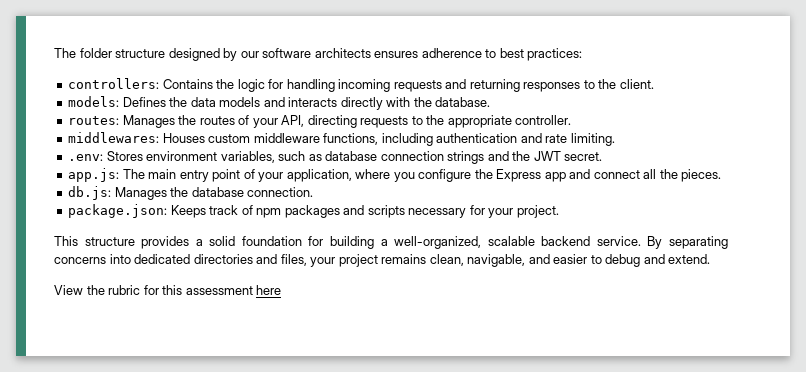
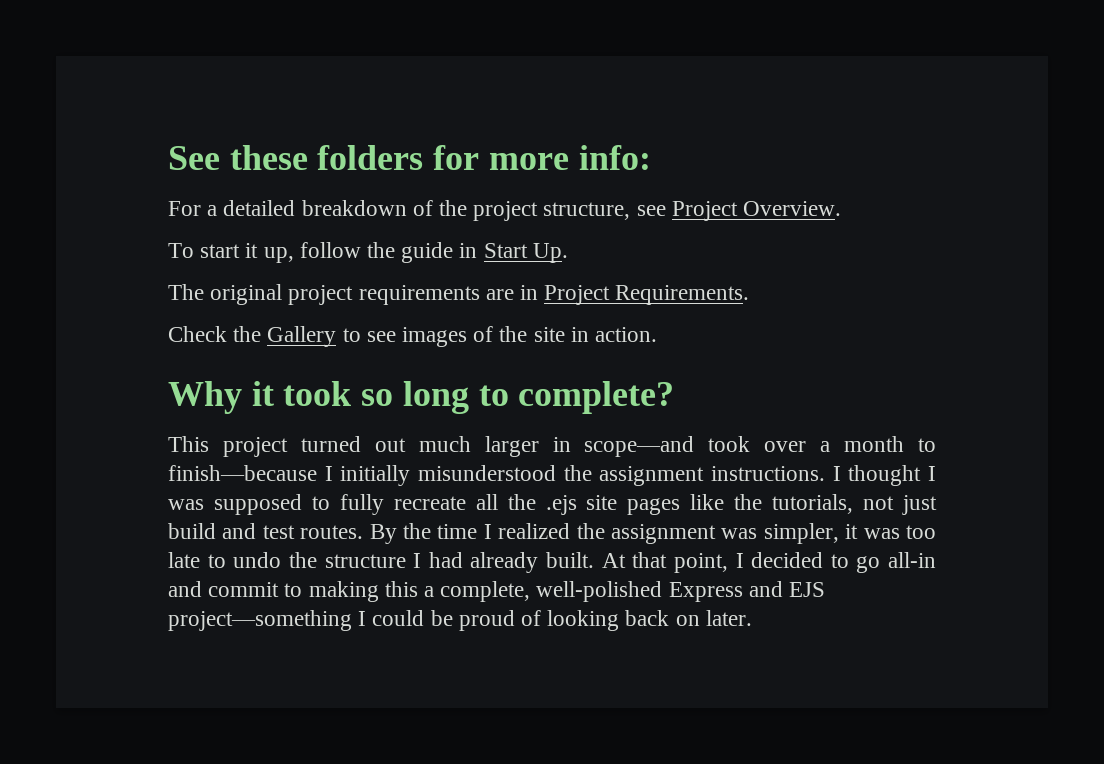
- The folder structure designed by our software architects ensures adherence to best practices:
- controllers: Contains the logic for handling incoming requests and returning responses to the client.
- models: Defines the data models and interacts directly with the database.
- routes: Manages the routes of your API, directing requests to the appropriate controller.
- middlewares: Houses custom middleware functions, including authentication and rate limiting.
- .env: Stores environment variables, such as database connection strings and the JWT secret.
- app.js: The main entry point of your application, where you configure the Express app and connect all the pieces.
- db.js: Manages the database connection.
- package.json: Keeps track of npm packages and scripts necessary for your project.
- This structure provides a solid foundation for building a well-organized, scalable backend service. By separating concerns into dedicated directories and files, your project remains clean, navigable, and easier to debug and extend.
- View the rubric for this assessment here
+ See these folders for more info:
+ For a detailed breakdown of the project structure, see Project Overview.
+ To start it up, follow the guide in Start Up.
+ The original project requirements are in Project Requirements.
+ Check the Gallery to see images of the site in action.
+ Why it took so long to complete?
+ This project turned out much larger in scope—and took over a month to finish—because I initially misunderstood the assignment instructions. I thought I was supposed to fully recreate all the .ejs site pages like the tutorials, not just build and test routes. By the time I realized the assignment was simpler, it was too late to undo the structure I had already built. At that point, I decided to go all-in and commit to making this a complete, well-polished Express and EJS project—something I could be proud of looking back on later.

